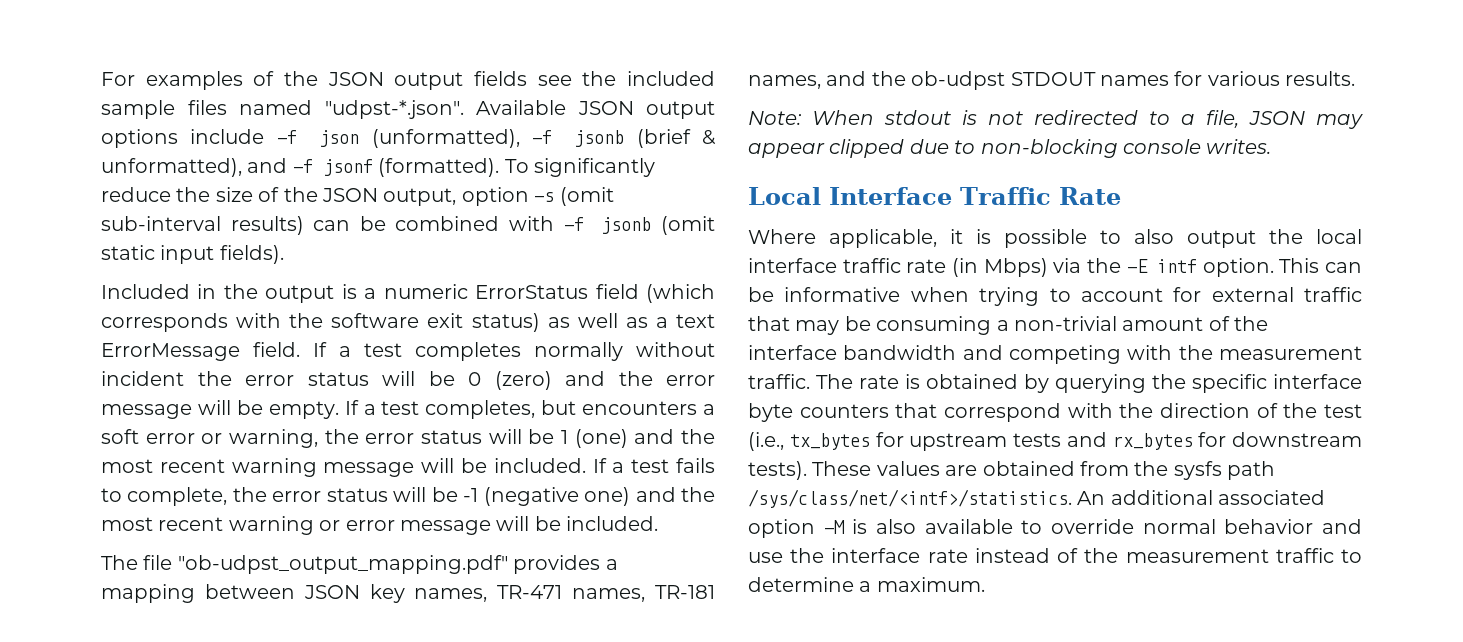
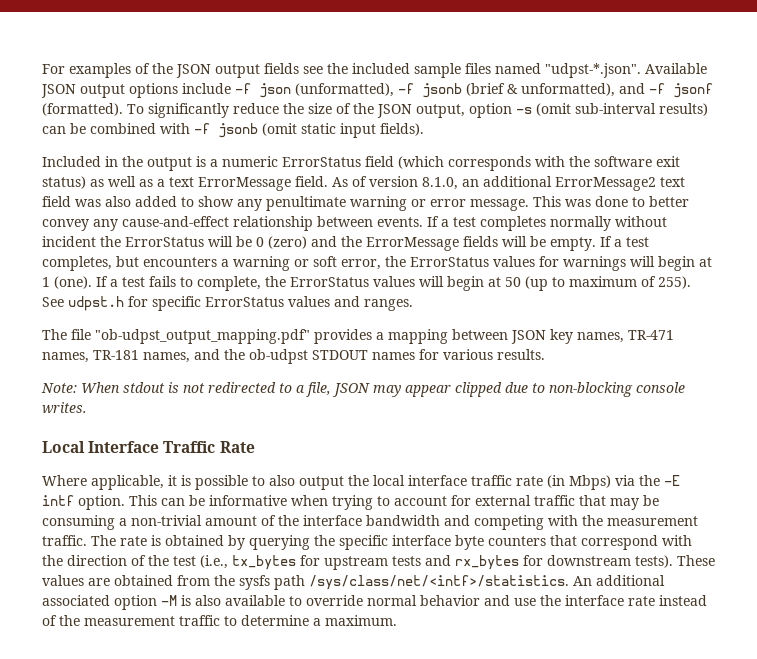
+ As of version 8.1.0, an additional ErrorMessage2 text field was also added to show any penultimate warning or error message. This was done to better convey any cause-and-effect relationship between events.
- If a test completes normally without incident the error status will be 0 (zero) and the error message will be empty.
+ If a test completes normally without incident the ErrorStatus will be 0 (zero) and the ErrorMessage fields will be empty.
- If a test completes, but encounters a soft error or warning, the error status will be 1 (one) and the most recent warning message will be included.
+ If a test completes, but encounters a warning or soft error, the ErrorStatus values for warnings will begin at 1 (one).
- If a test fails to complete, the error status will be -1 (negative one) and the most recent warning or error message will be included.
+ If a test fails to complete, the ErrorStatus values will begin at 50 (up to maximum of 255). See udpst.h for specific ErrorStatus values and ranges.

